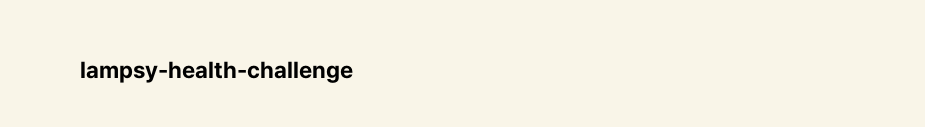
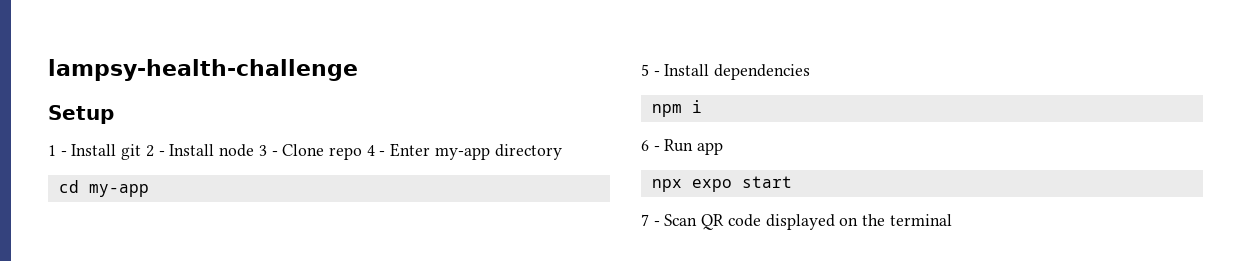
+ Setup
+ 1 - Install git 2 - Install node 3 - Clone repo 4 - Enter my-app directory
+ cd my-app
+ 5 - Install dependencies
+ npm i
+ 6 - Run app
+ npx expo start
+ 7 - Scan QR code displayed on the terminal

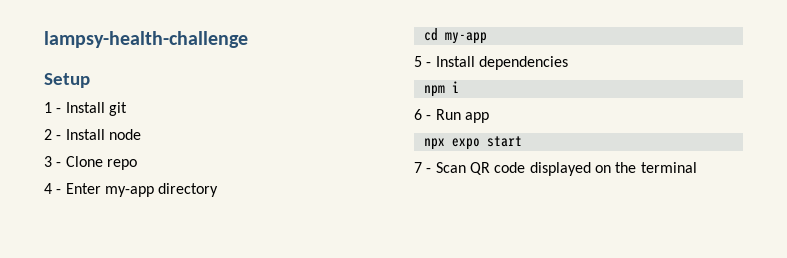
- 1 - Install git 2 - Install node 3 - Clone repo 4 - Enter my-app directory
+ 1 - Install git
+ 2 - Install node
+ 3 - Clone repo
+ 4 - Enter my-app directory

